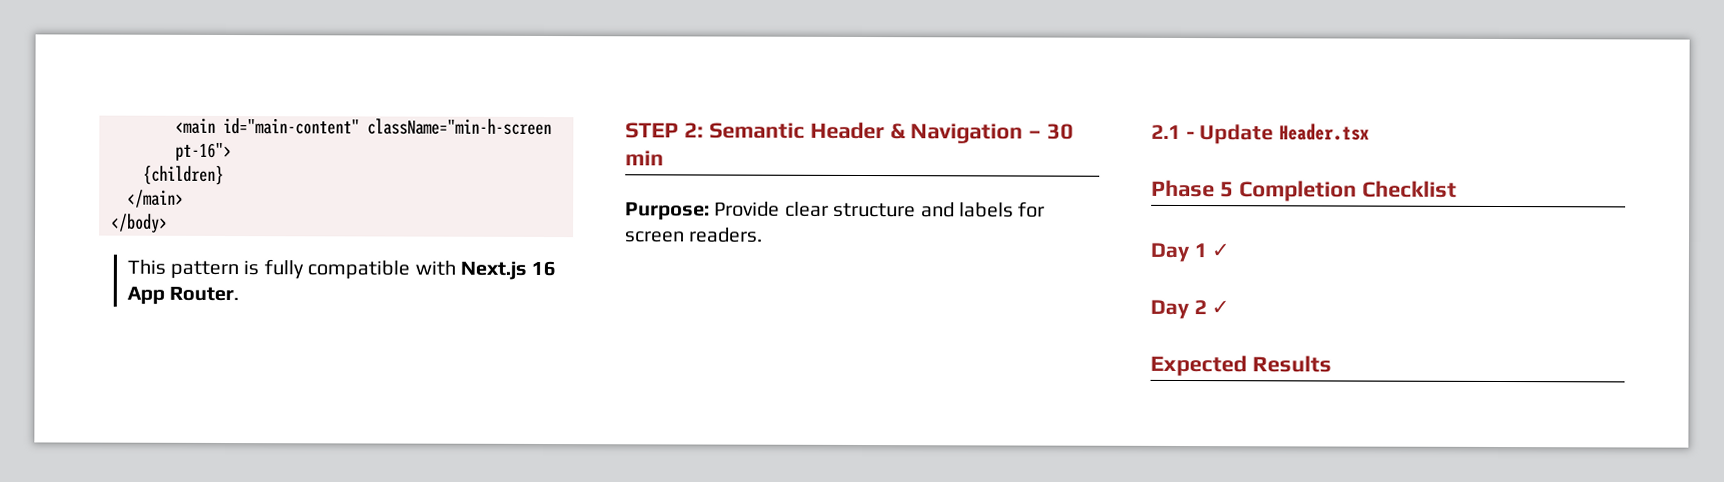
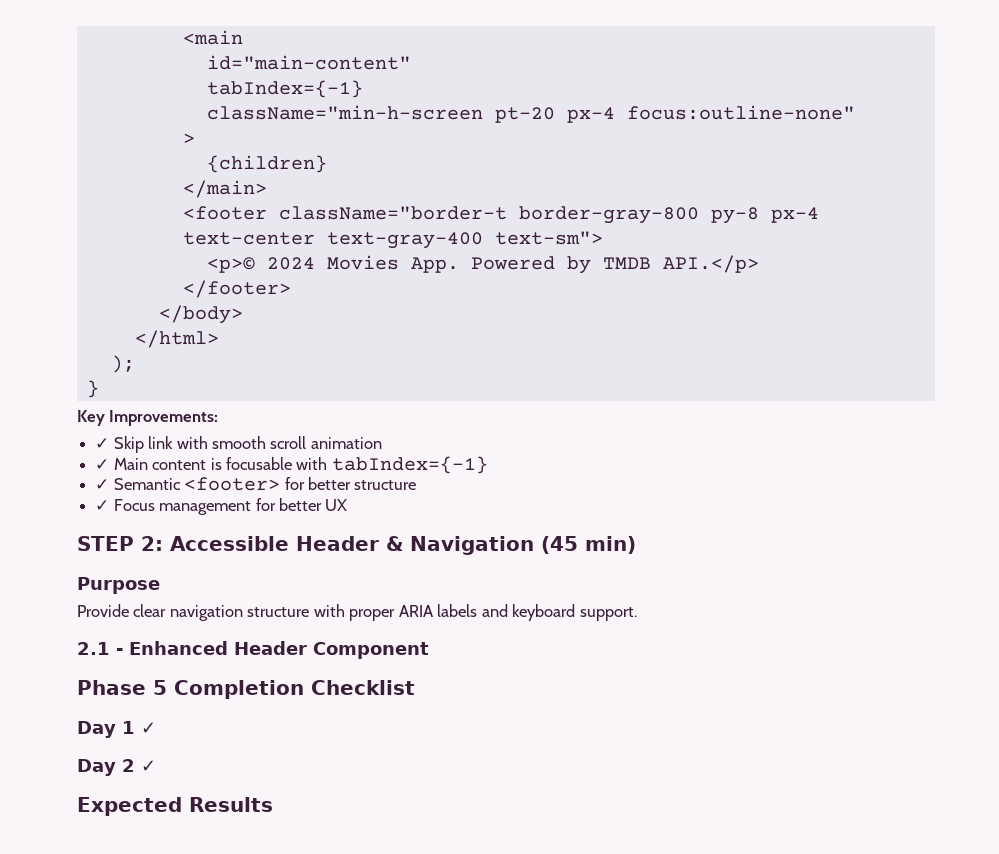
- <main id="main-content" className="min-h-screen pt-16">
+ <main
+ id="main-content"
+ tabIndex={-1}
+ className="min-h-screen pt-20 px-4 focus:outline-none"
+ >
  {children}
  </main>
+ <footer className="border-t border-gray-800 py-8 px-4 text-center text-gray-400 text-sm">
+ <p>© 2024 Movies App. Powered by TMDB API.</p>
+ </footer>
  </body>
- This pattern is fully compatible with Next.js 16 App Router.
+ </html>
+ );
+ }
+ Key Improvements:
+ ✓ Skip link with smooth scroll animation
+ ✓ Main content is focusable with tabIndex={-1}
+ ✓ Semantic <footer> for better structure
+ ✓ Focus management for better UX
- STEP 2: Semantic Header & Navigation – 30 min
- Purpose: Provide clear structure and labels for screen readers.
+ STEP 2: Accessible Header & Navigation (45 min)
+ Purpose
+ Provide clear navigation structure with proper ARIA labels and keyboard support.
- 2.1 - Update Header.tsx
+ 2.1 - Enhanced Header Component

